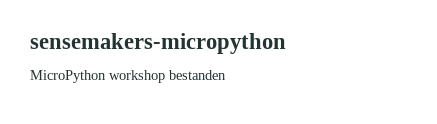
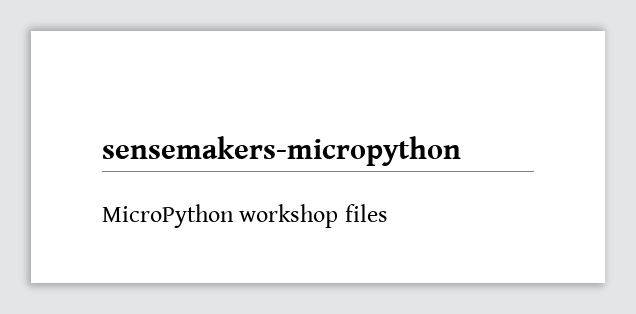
- MicroPython workshop bestanden
+ MicroPython workshop files

